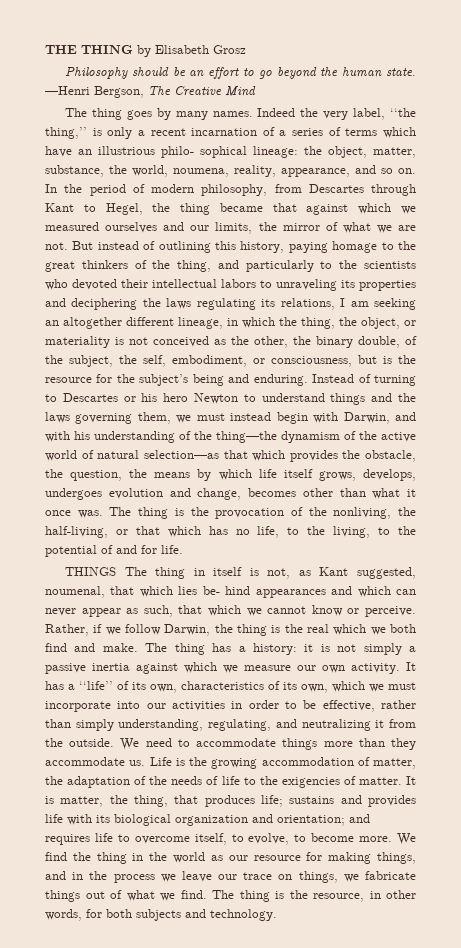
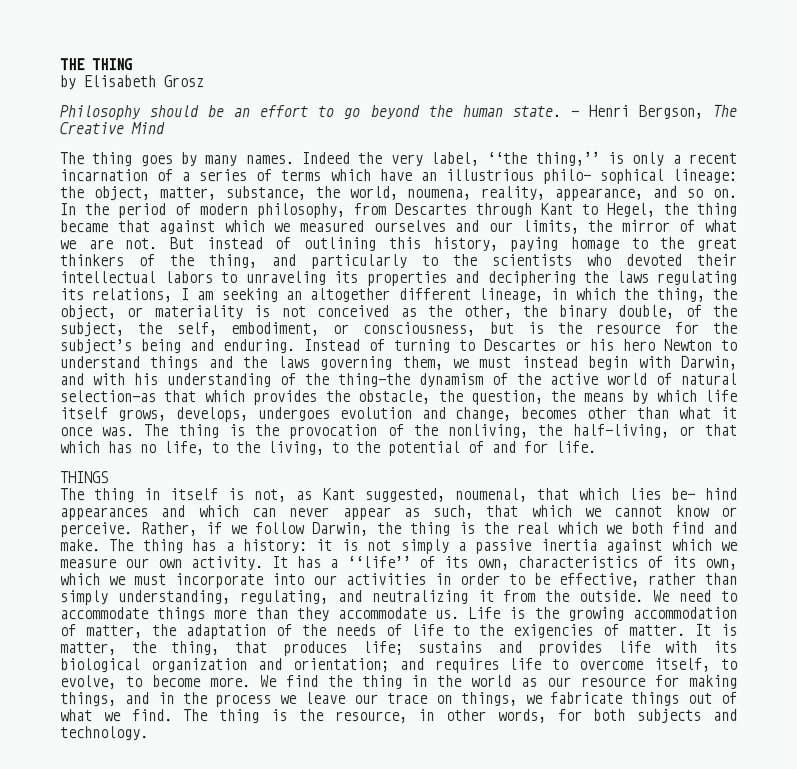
- THE THING by Elisabeth Grosz
+ THE THING
+ by Elisabeth Grosz
- —Henri Bergson, The Creative Mind
+ — Henri Bergson, The Creative Mind
- THINGS The thing in itself is not, as Kant suggested, noumenal, that which lies be- hind appearances and which can never appear as such, that which we cannot know or perceive.
+ THINGS
+ The thing in itself is not, as Kant suggested, noumenal, that which lies be- hind appearances and which can never appear as such, that which we cannot know or perceive.

